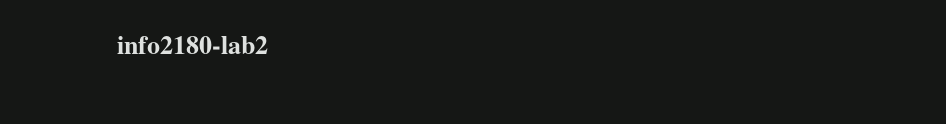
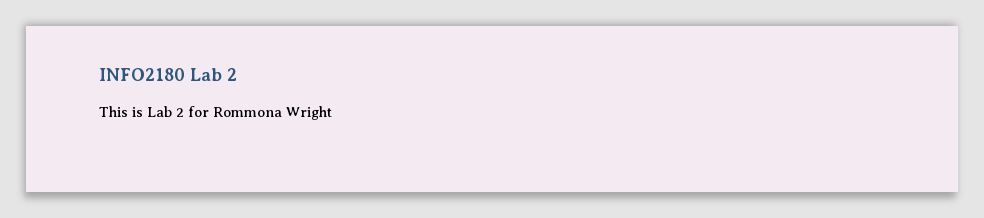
- info2180-lab2
+ INFO2180 Lab 2
+ This is Lab 2 for Rommona Wright

